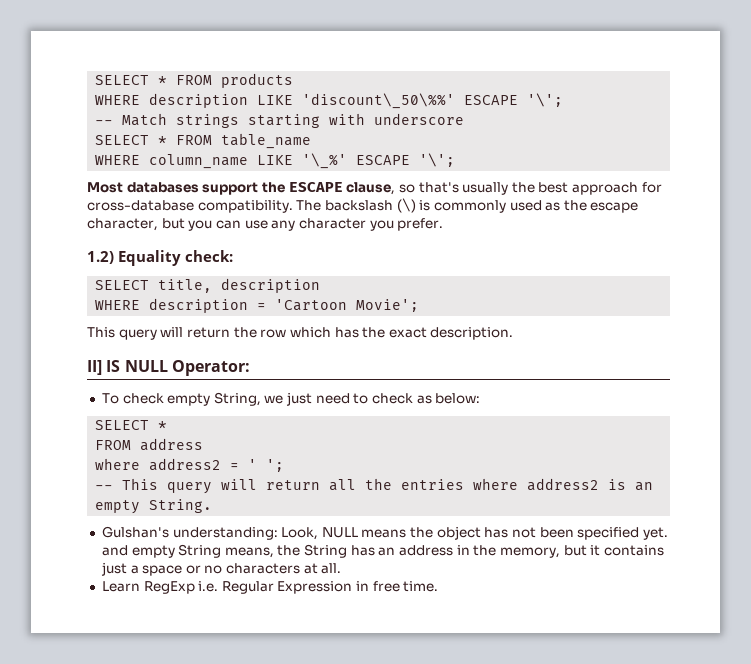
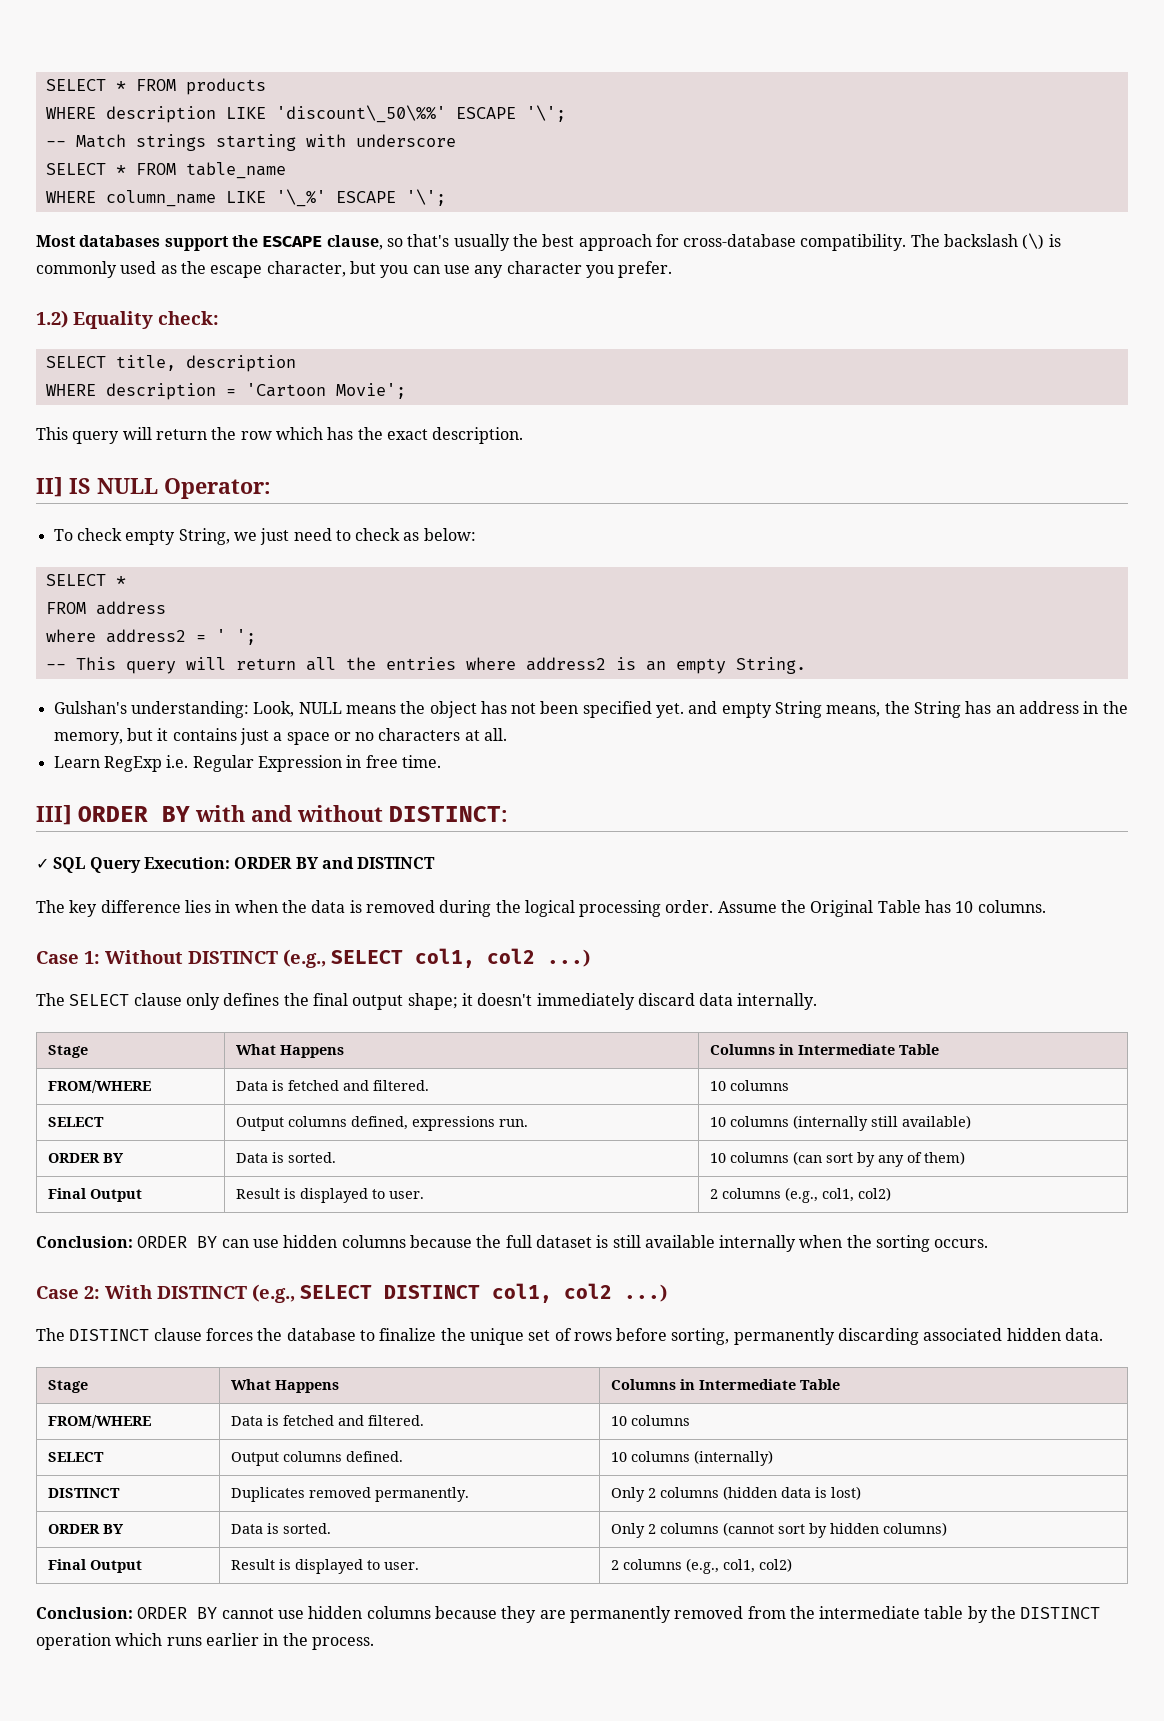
+ III] ORDER BY with and without DISTINCT:
+ ✓ SQL Query Execution: ORDER BY and DISTINCT
+ The key difference lies in when the data is removed during the logical processing order. Assume the Original Table has 10 columns.
+ Case 1: Without DISTINCT (e.g., SELECT col1, col2 ...)
+ The SELECT clause only defines the final output shape; it doesn't immediately discard data internally.
+ Stage | What Happens | Columns in Intermediate Table
+ FROM/WHERE | Data is fetched and filtered. | 10 columns
+ SELECT | Output columns defined, expressions run. | 10 columns (internally still available)
+ ORDER BY | Data is sorted. | 10 columns (can sort by any of them)
+ Final Output | Result is displayed to user. | 2 columns (e.g., col1, col2)
+ Conclusion: ORDER BY can use hidden columns because the full dataset is still available internally when the sorting occurs.
+ Case 2: With DISTINCT (e.g., SELECT DISTINCT col1, col2 ...)
+ The DISTINCT clause forces the database to finalize the unique set of rows before sorting, permanently discarding associated hidden data.
+ Stage | What Happens | Columns in Intermediate Table
+ FROM/WHERE | Data is fetched and filtered. | 10 columns
+ SELECT | Output columns defined. | 10 columns (internally)
+ DISTINCT | Duplicates removed permanently. | Only 2 columns (hidden data is lost)
+ ORDER BY | Data is sorted. | Only 2 columns (cannot sort by hidden columns)
+ Final Output | Result is displayed to user. | 2 columns (e.g., col1, col2)
+ Conclusion: ORDER BY cannot use hidden columns because they are permanently removed from the intermediate table by the DISTINCT operation which runs earlier in the process.

